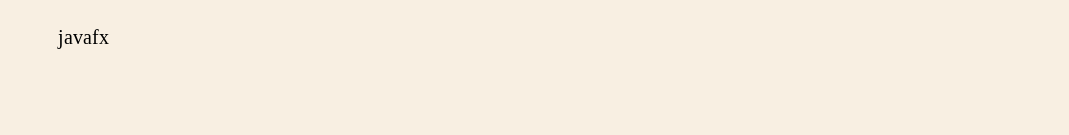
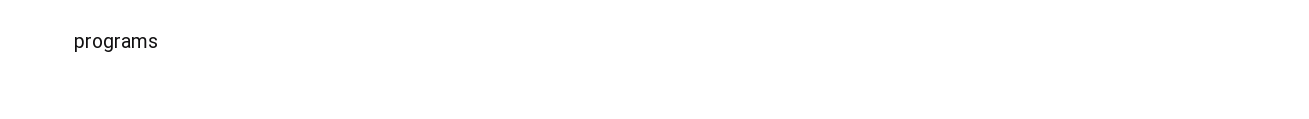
- javafx
+ programs

